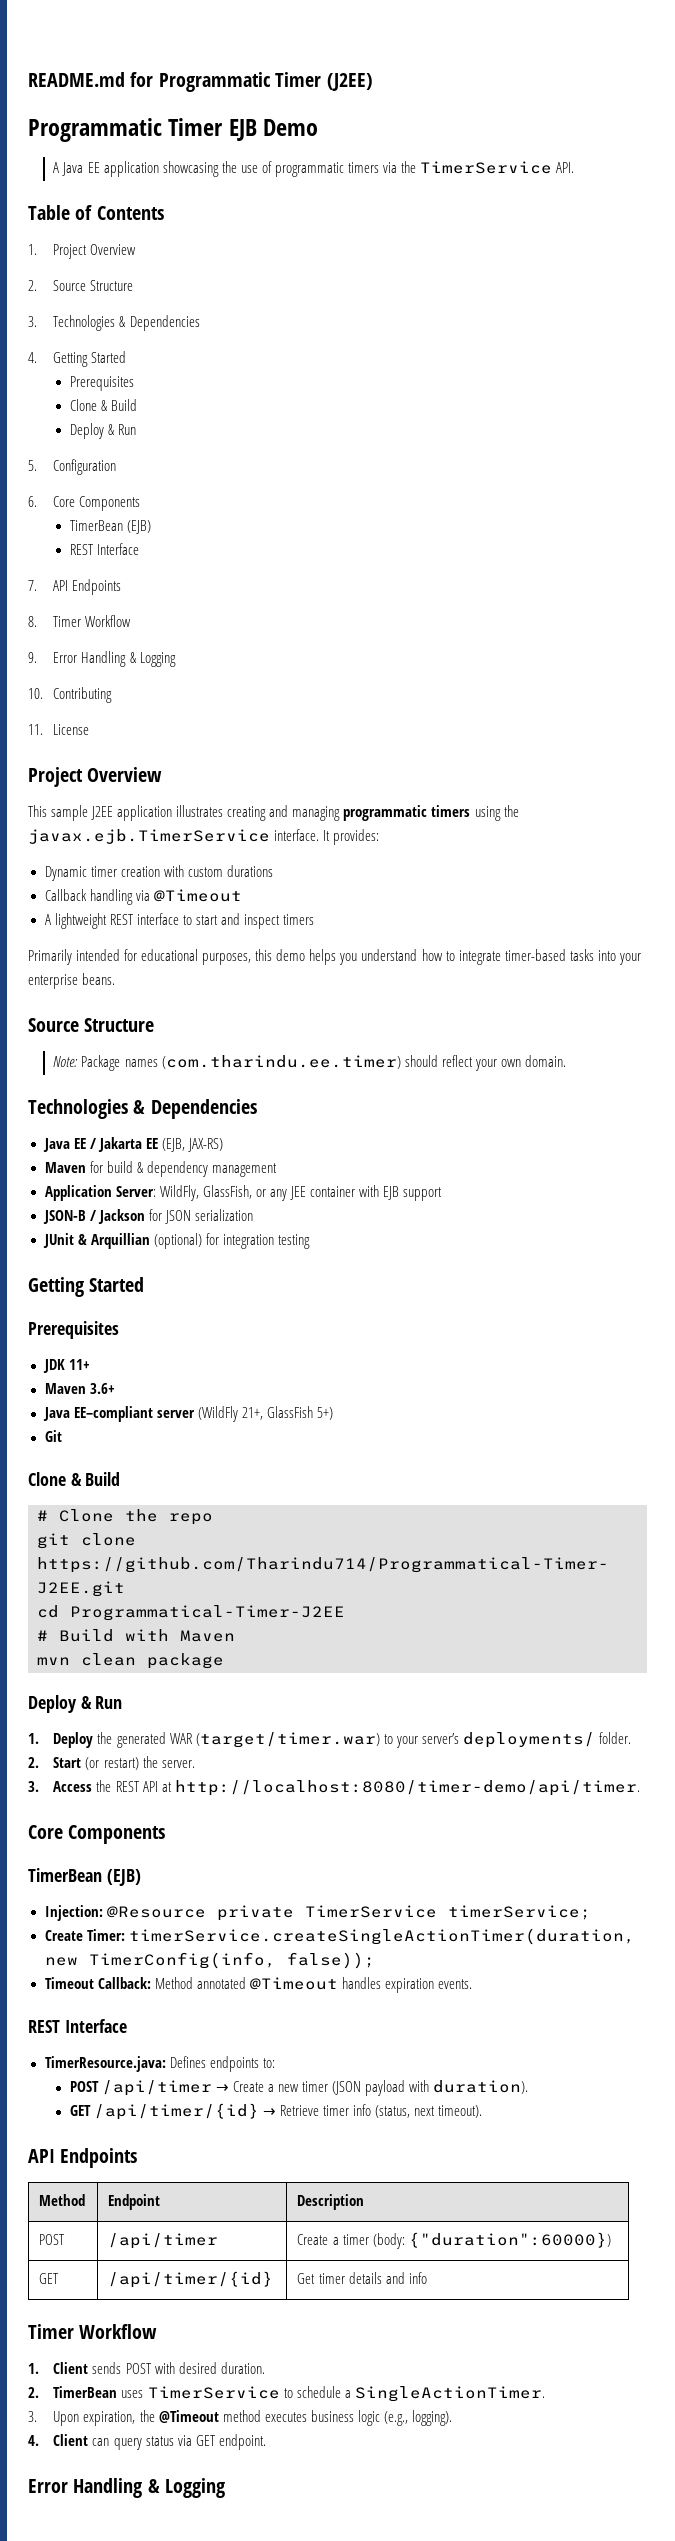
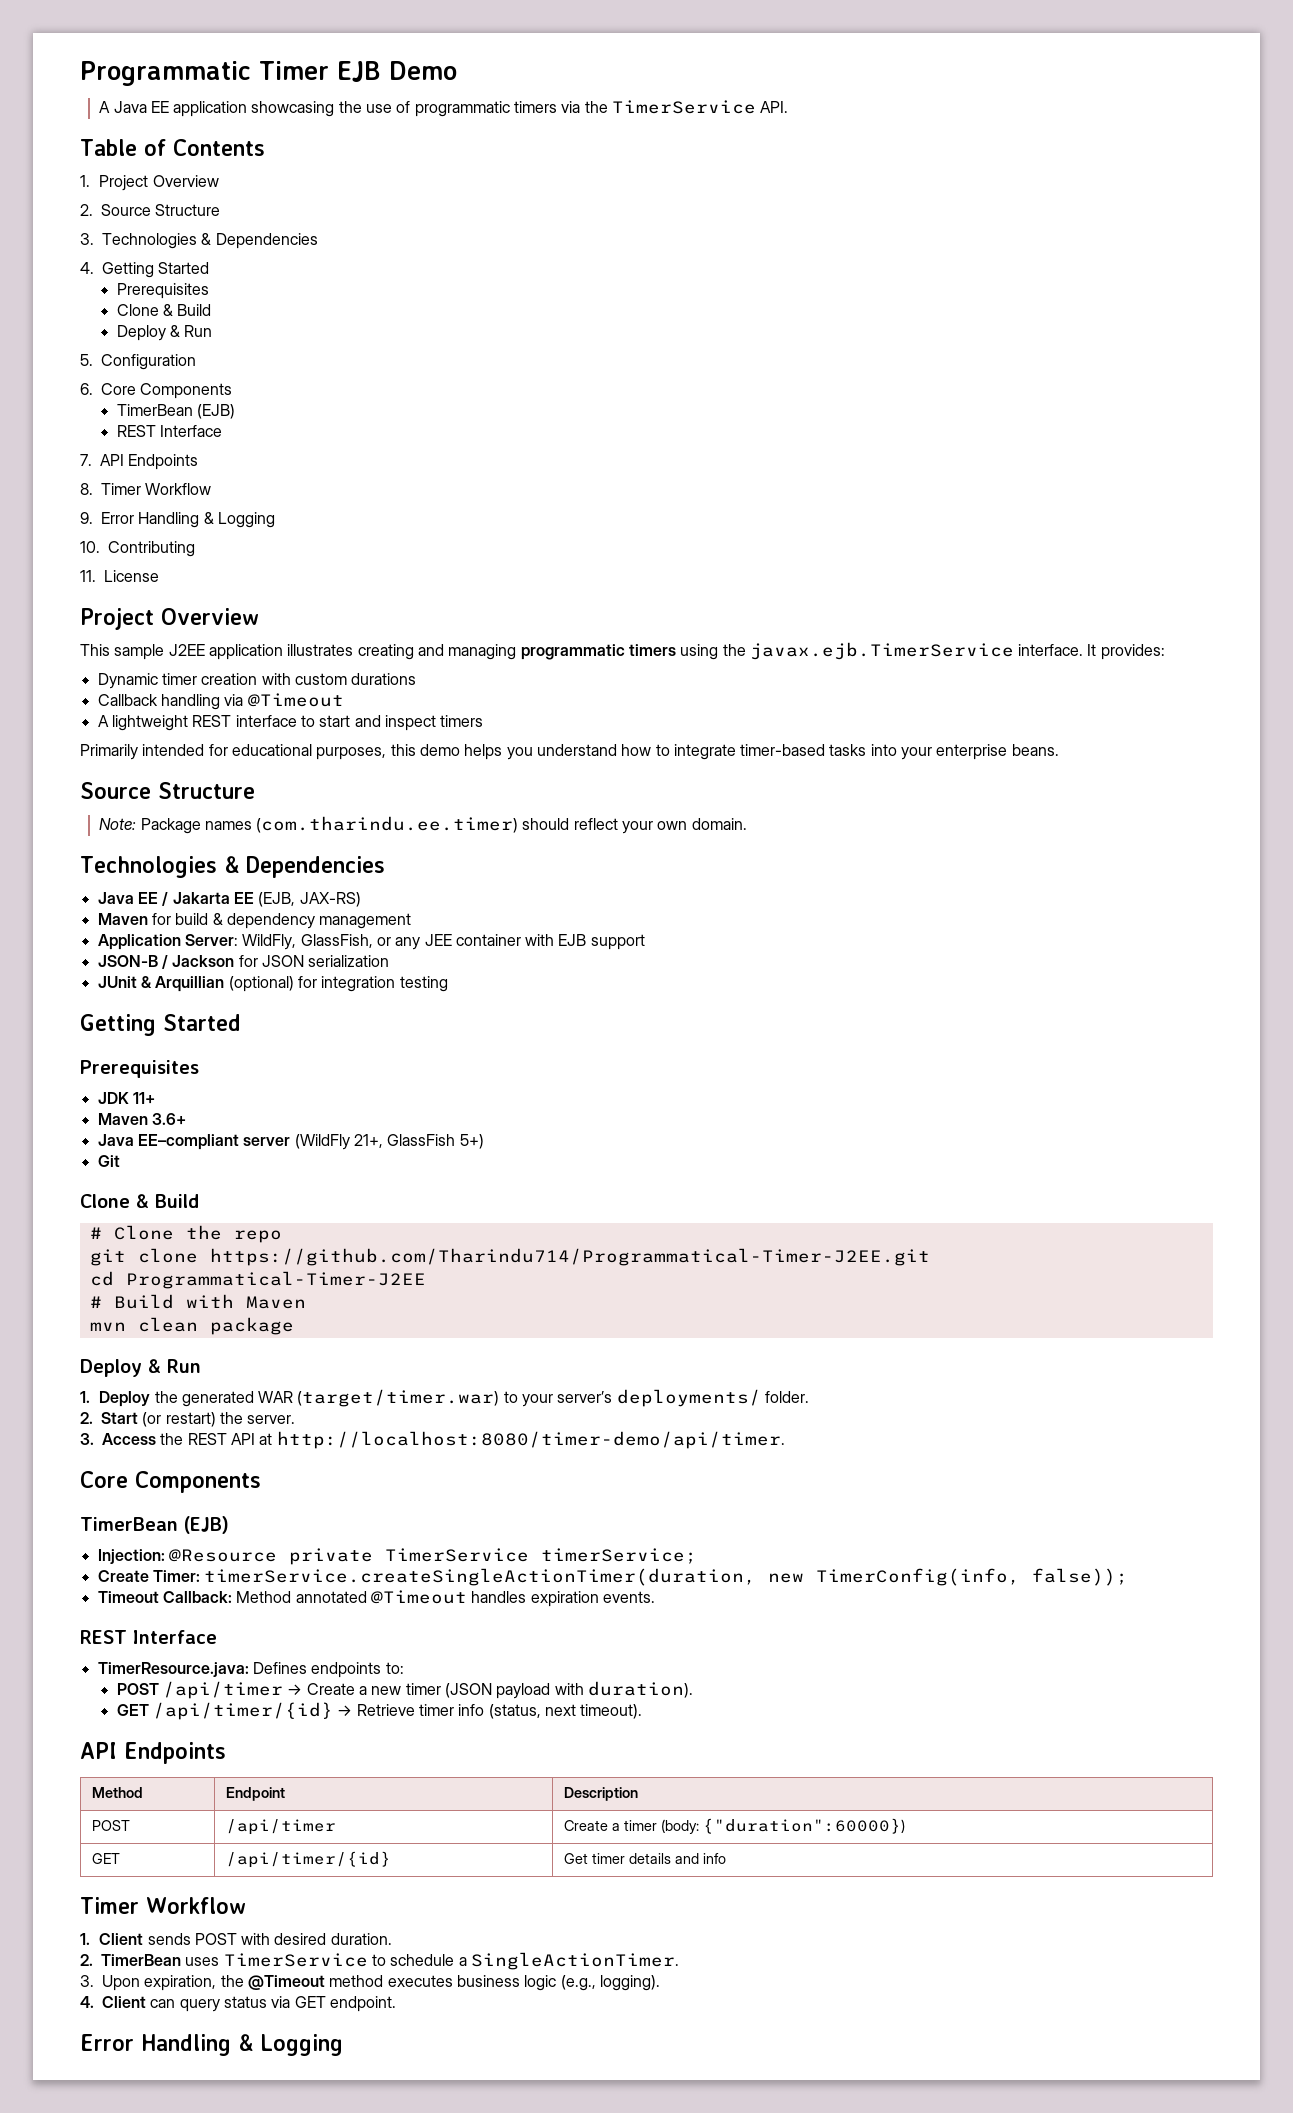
- README.md for Programmatic Timer (J2EE)

